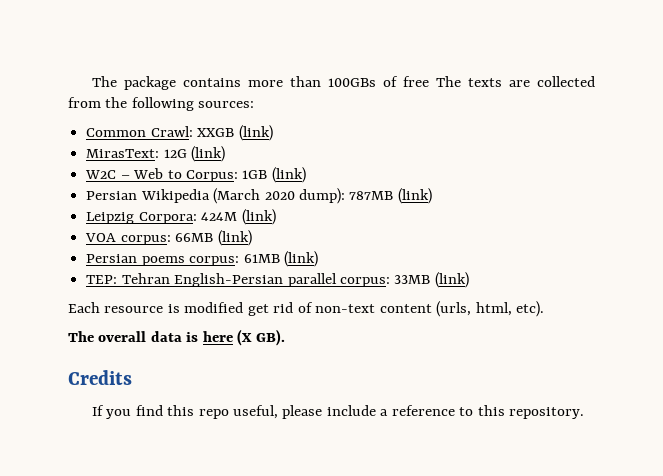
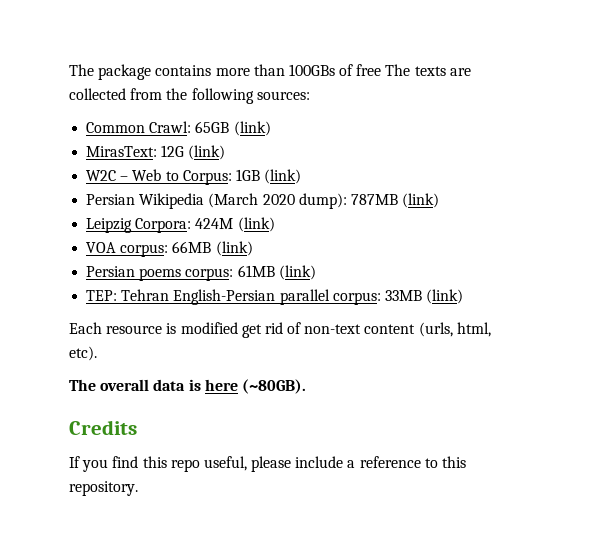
- Common Crawl: XXGB (link)
+ Common Crawl: 65GB (link)
- The overall data is here (X GB).
+ The overall data is here (~80GB).

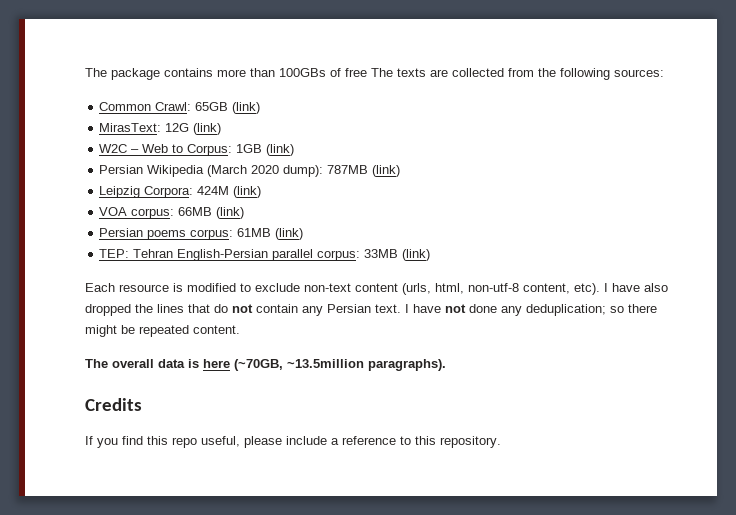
- Each resource is modified get rid of non-text content (urls, html, etc).
+ Each resource is modified to exclude non-text content (urls, html, non-utf-8 content, etc). I have also dropped the lines that do not contain any Persian text. I have not done any deduplication; so there might be repeated content.
- The overall data is here (~80GB).
+ The overall data is here (~70GB, ~13.5million paragraphs).

